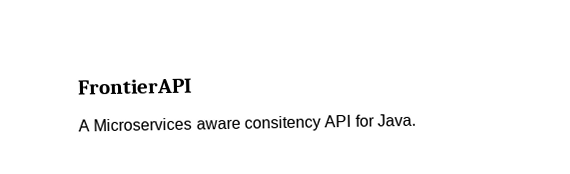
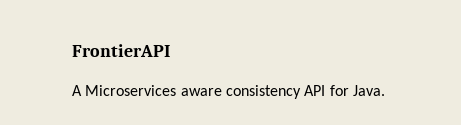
- A Microservices aware consitency API for Java.
+ A Microservices aware consistency API for Java.

